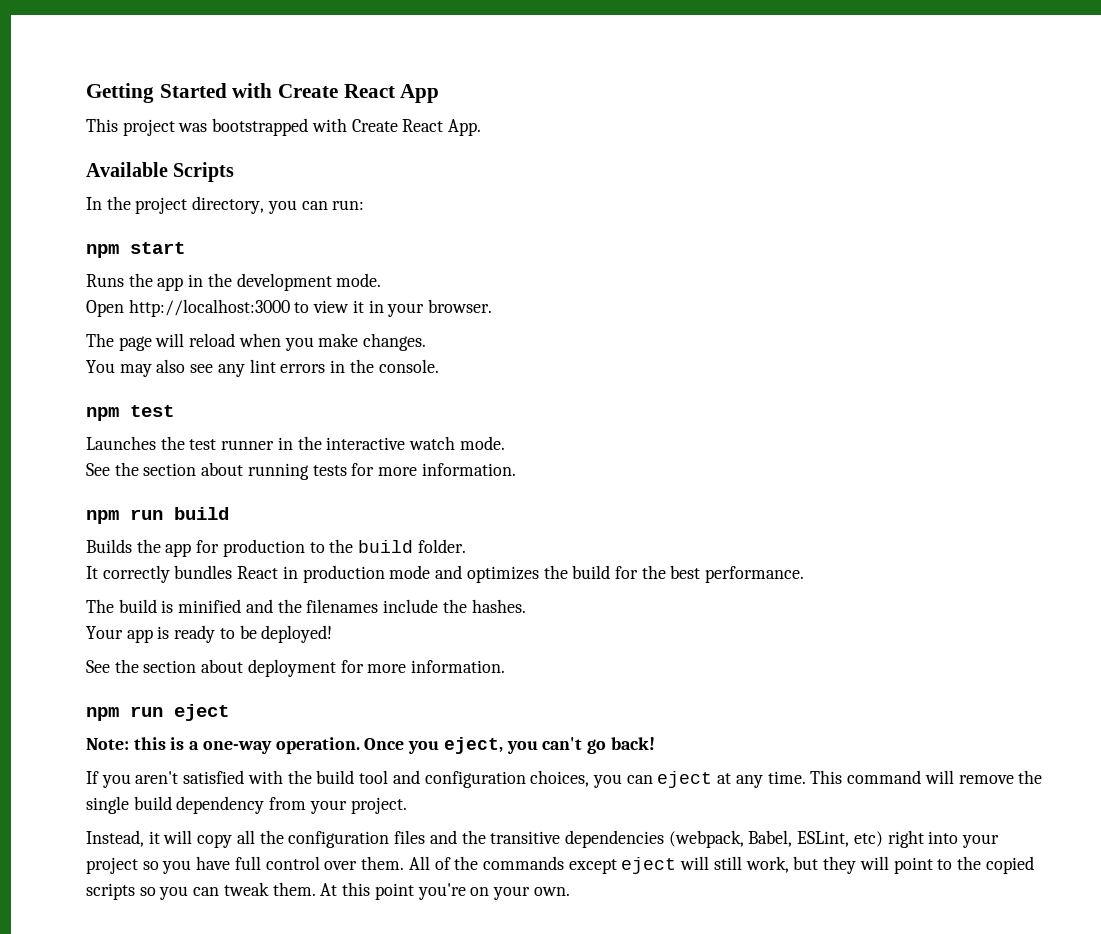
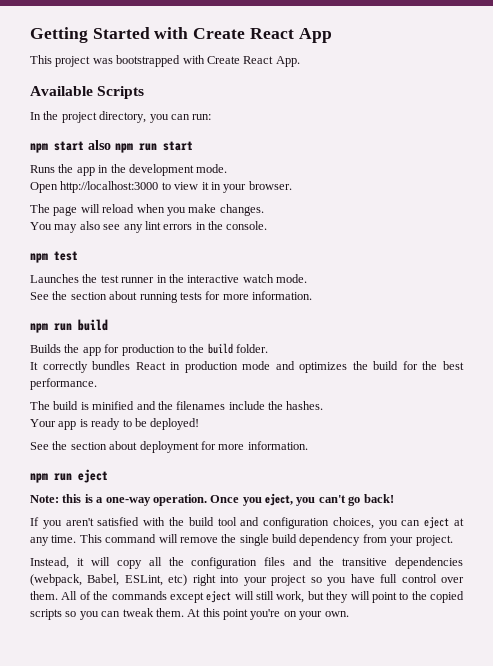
- npm start
+ npm start also npm run start

